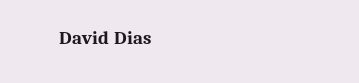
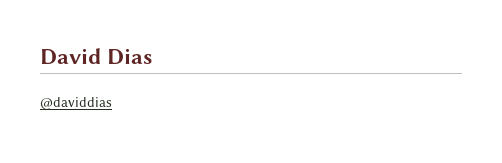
+ @daviddias

